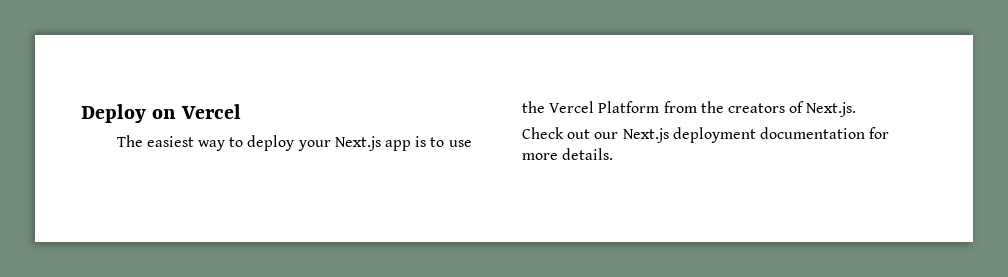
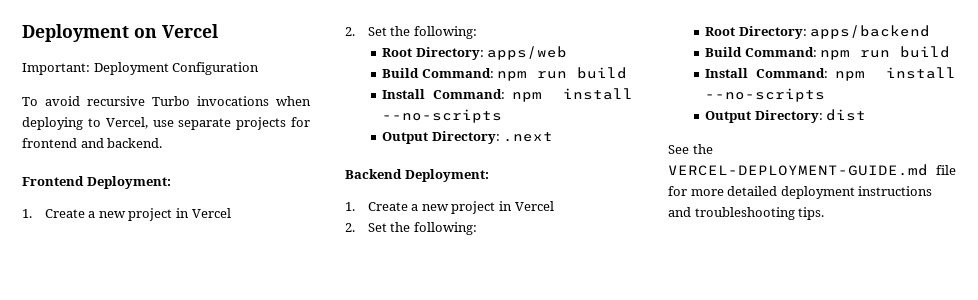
- Deploy on Vercel
+ Deployment on Vercel
- The easiest way to deploy your Next.js app is to use the Vercel Platform from the creators of Next.js.
- Check out our Next.js deployment documentation for more details.
+ Important: Deployment Configuration
+ To avoid recursive Turbo invocations when deploying to Vercel, use separate projects for frontend and backend.
+ Frontend Deployment:
+ 1. Create a new project in Vercel
+ 2. Set the following:
+ Root Directory: apps/web
+ Build Command: npm run build
+ Install Command: npm install --no-scripts
+ Output Directory: .next
+ Backend Deployment:
+ 1. Create a new project in Vercel
+ 2. Set the following:
+ Root Directory: apps/backend
+ Build Command: npm run build
+ Install Command: npm install --no-scripts
+ Output Directory: dist
+ See the VERCEL-DEPLOYMENT-GUIDE.md file for more detailed deployment instructions and troubleshooting tips.

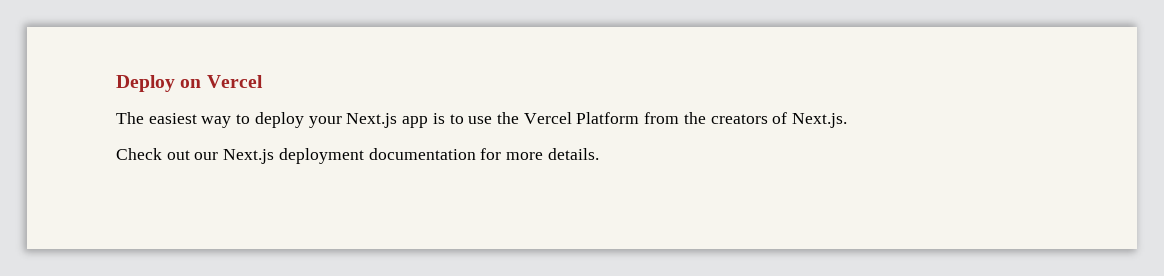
- Deployment on Vercel
+ Deploy on Vercel
- Important: Deployment Configuration
- To avoid recursive Turbo invocations when deploying to Vercel, use separate projects for frontend and backend.
- Frontend Deployment:
- 1. Create a new project in Vercel
- 2. Set the following:
- Root Directory: apps/web
- Build Command: npm run build
- Install Command: npm install --no-scripts
- Output Directory: .next
- Backend Deployment:
- 1. Create a new project in Vercel
- 2. Set the following:
- Root Directory: apps/backend
- Build Command: npm run build
- Install Command: npm install --no-scripts
- Output Directory: dist
- See the VERCEL-DEPLOYMENT-GUIDE.md file for more detailed deployment instructions and troubleshooting tips.
+ The easiest way to deploy your Next.js app is to use the Vercel Platform from the creators of Next.js.
+ Check out our Next.js deployment documentation for more details.

